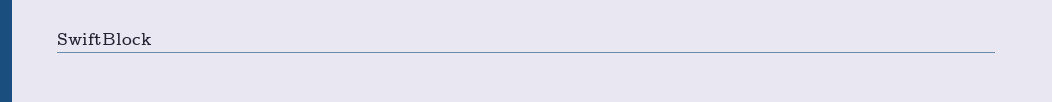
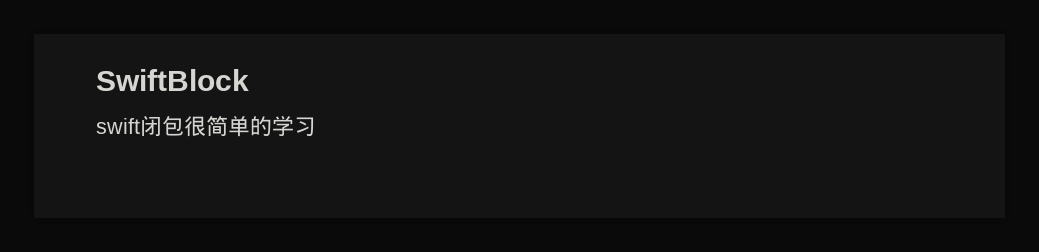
+ swift闭包很简单的学习

